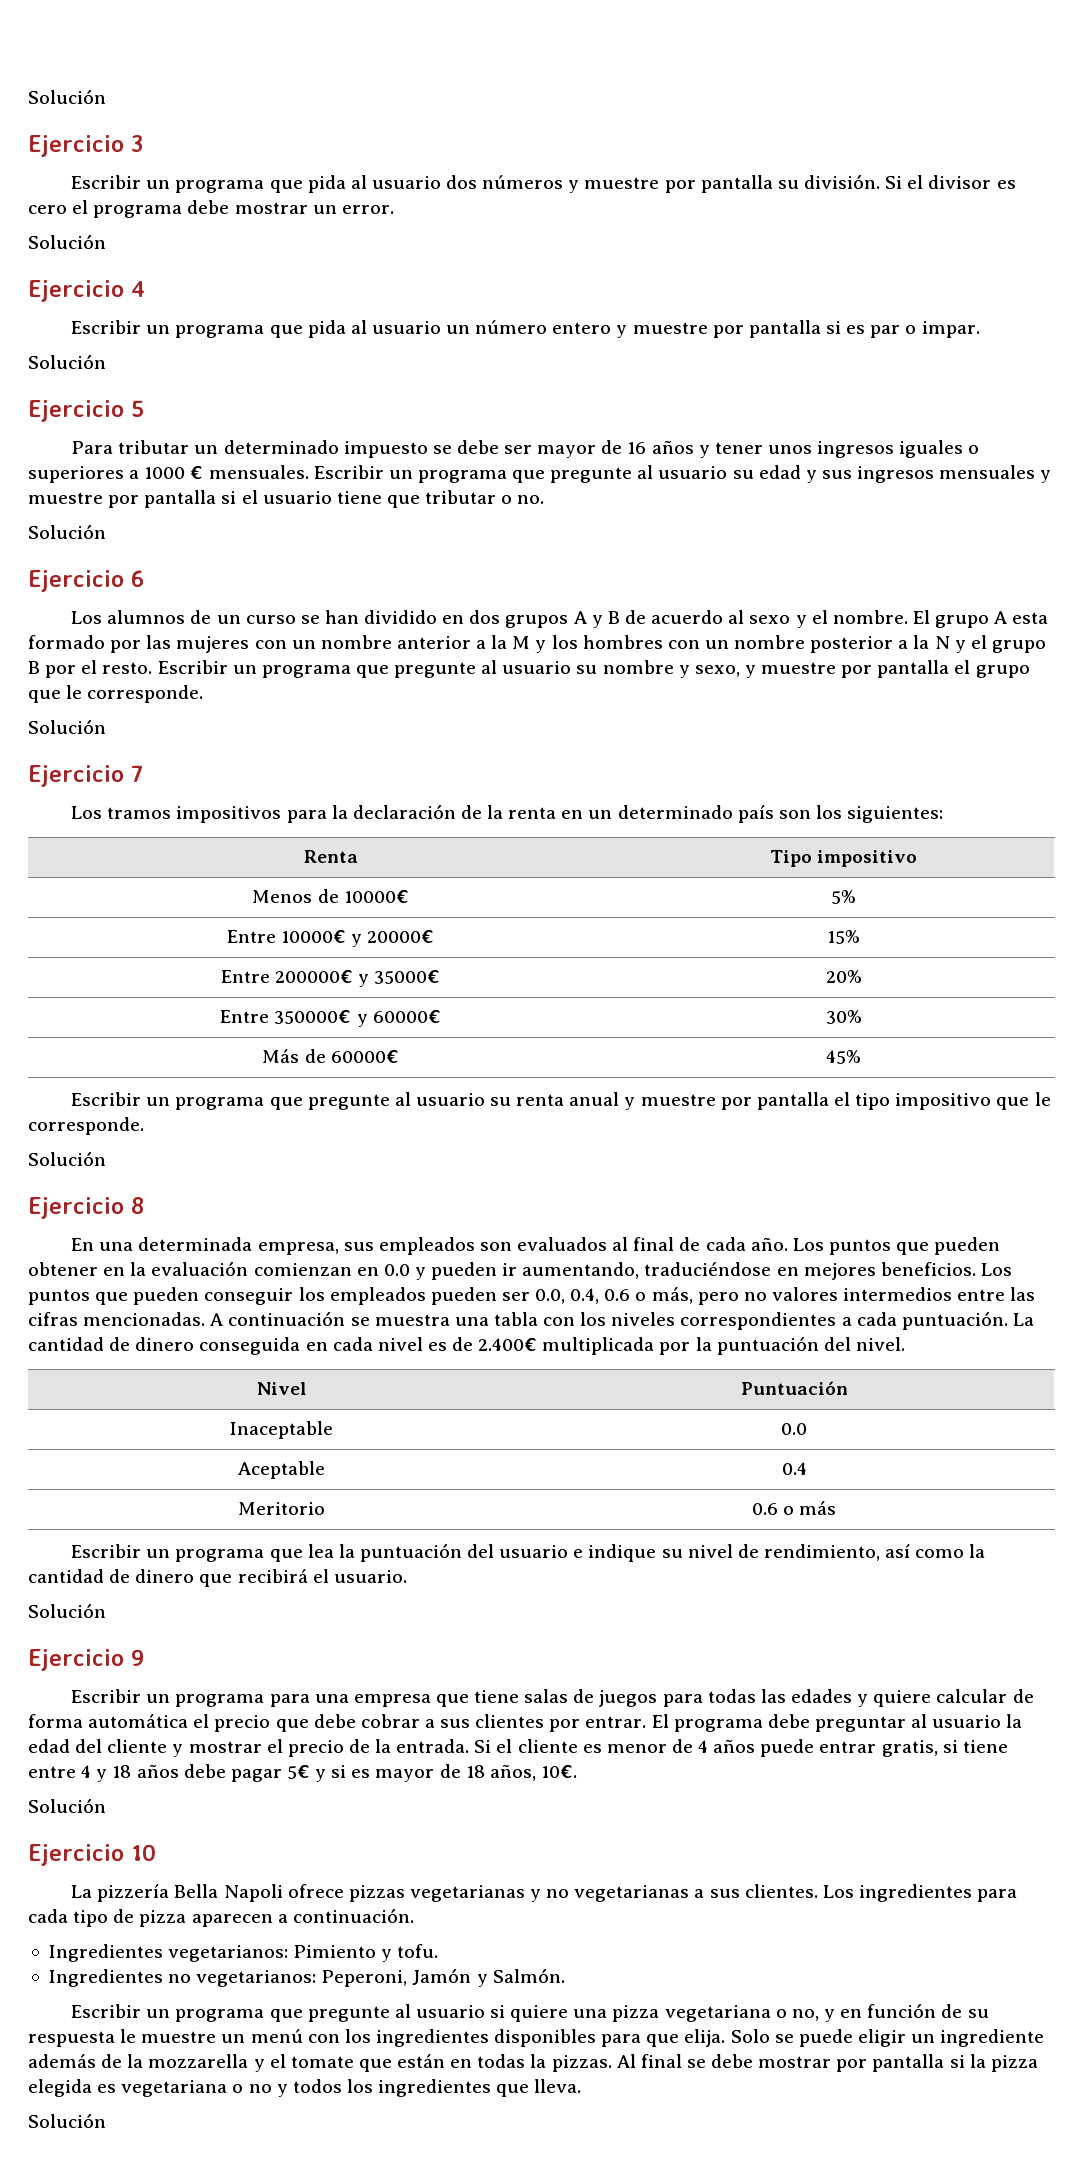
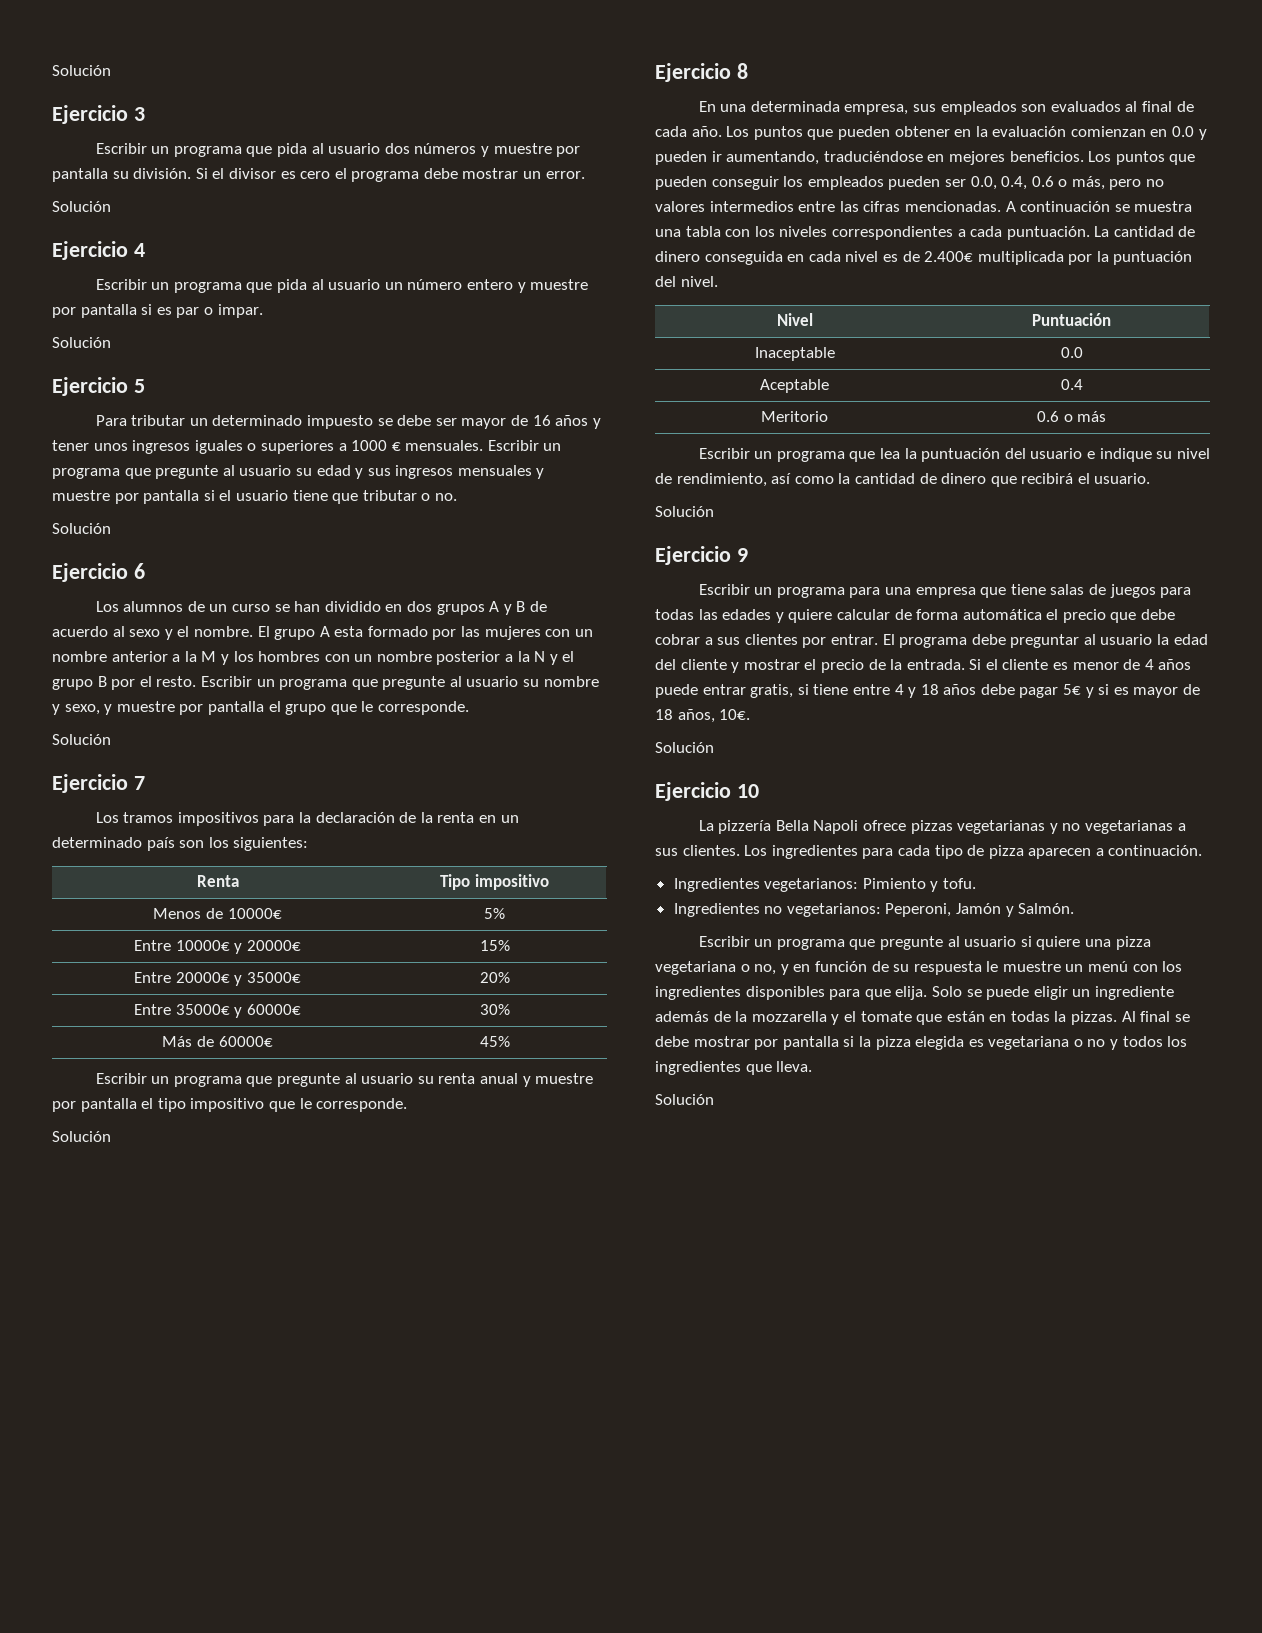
- Entre 200000€ y 35000€ | 20%
+ Entre 20000€ y 35000€ | 20%
- Entre 350000€ y 60000€ | 30%
+ Entre 35000€ y 60000€ | 30%

